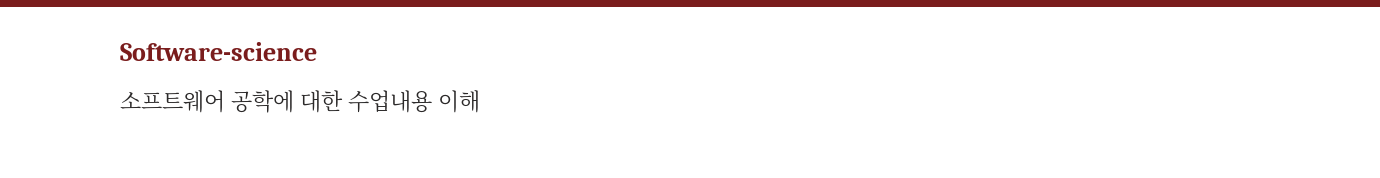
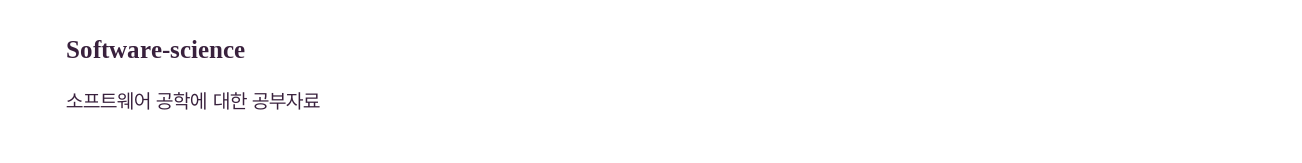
- 소프트웨어 공학에 대한 수업내용 이해
+ 소프트웨어 공학에 대한 공부자료

